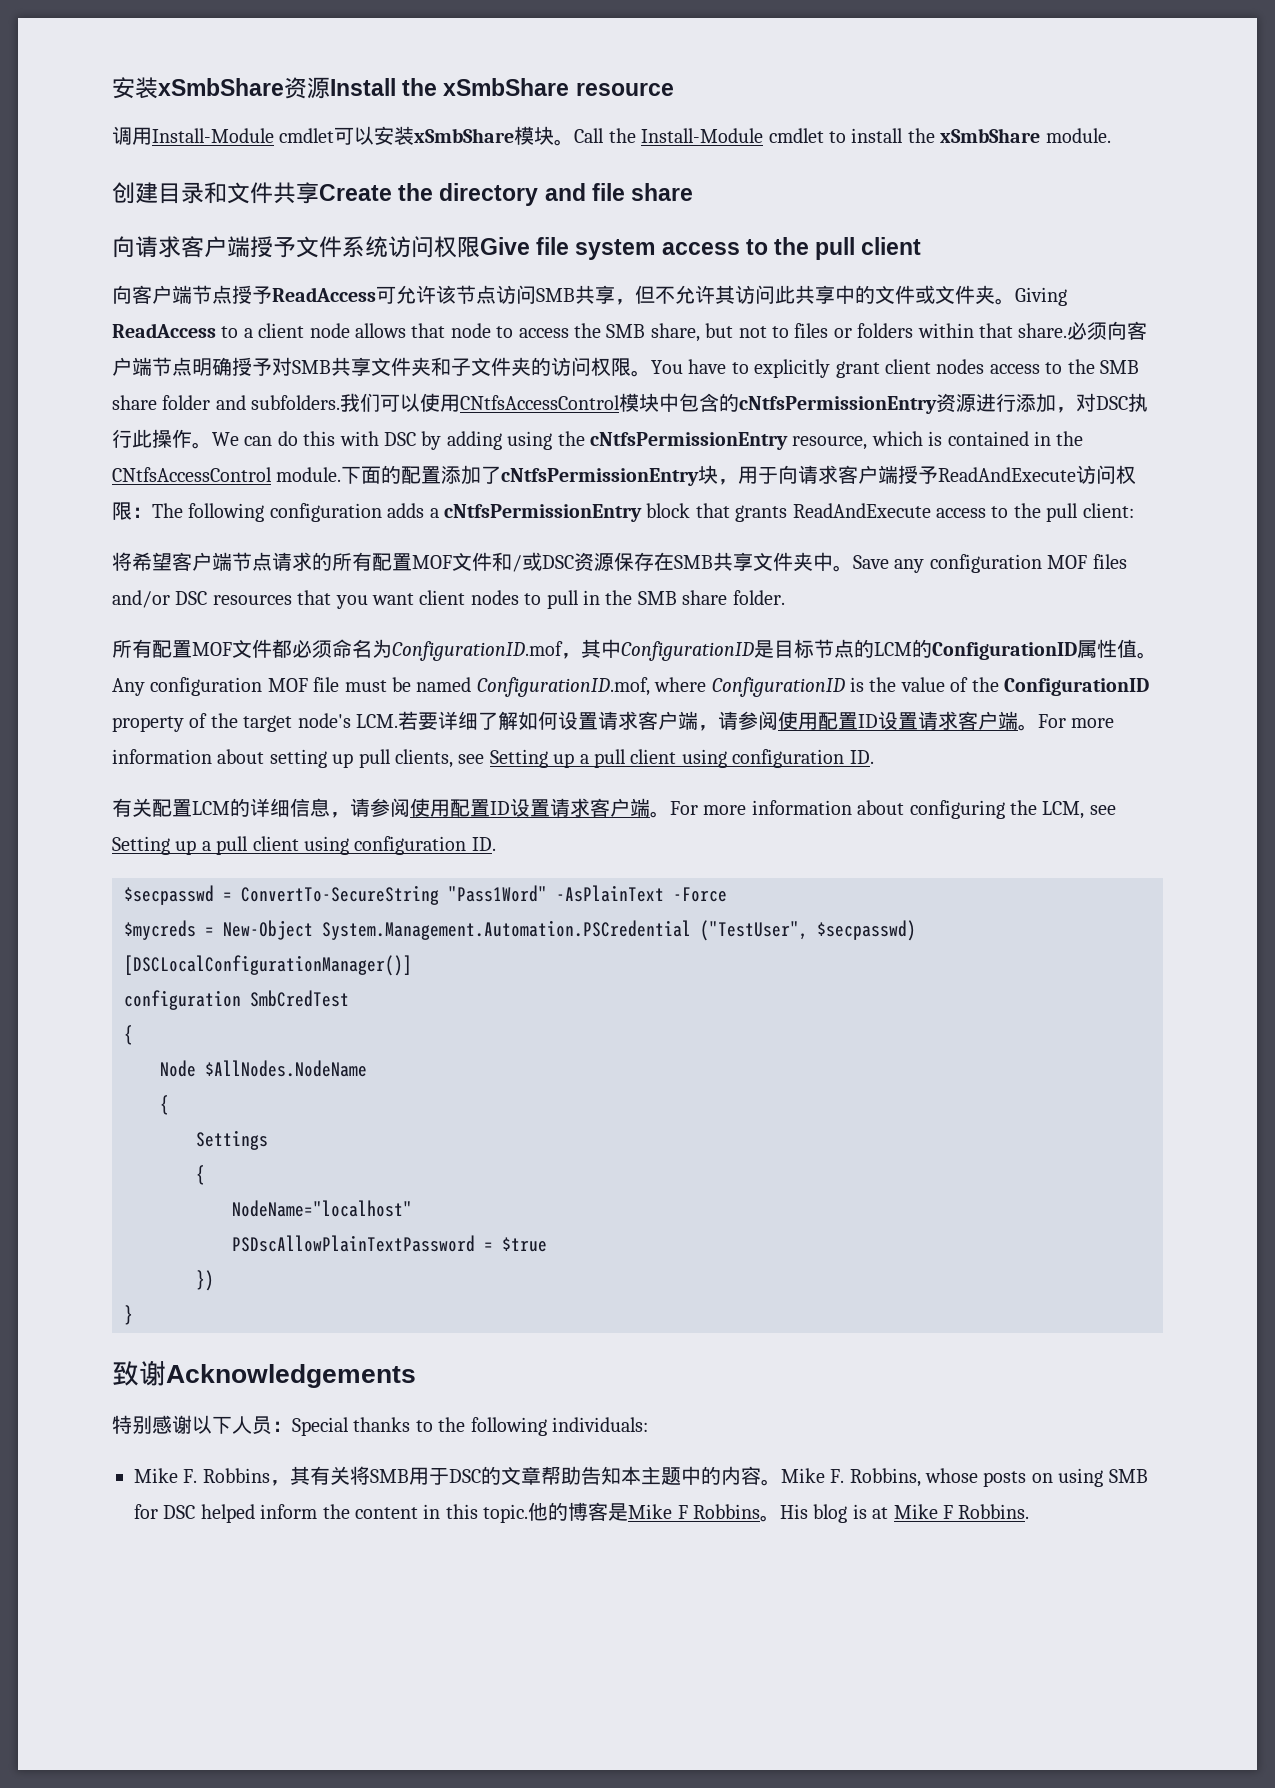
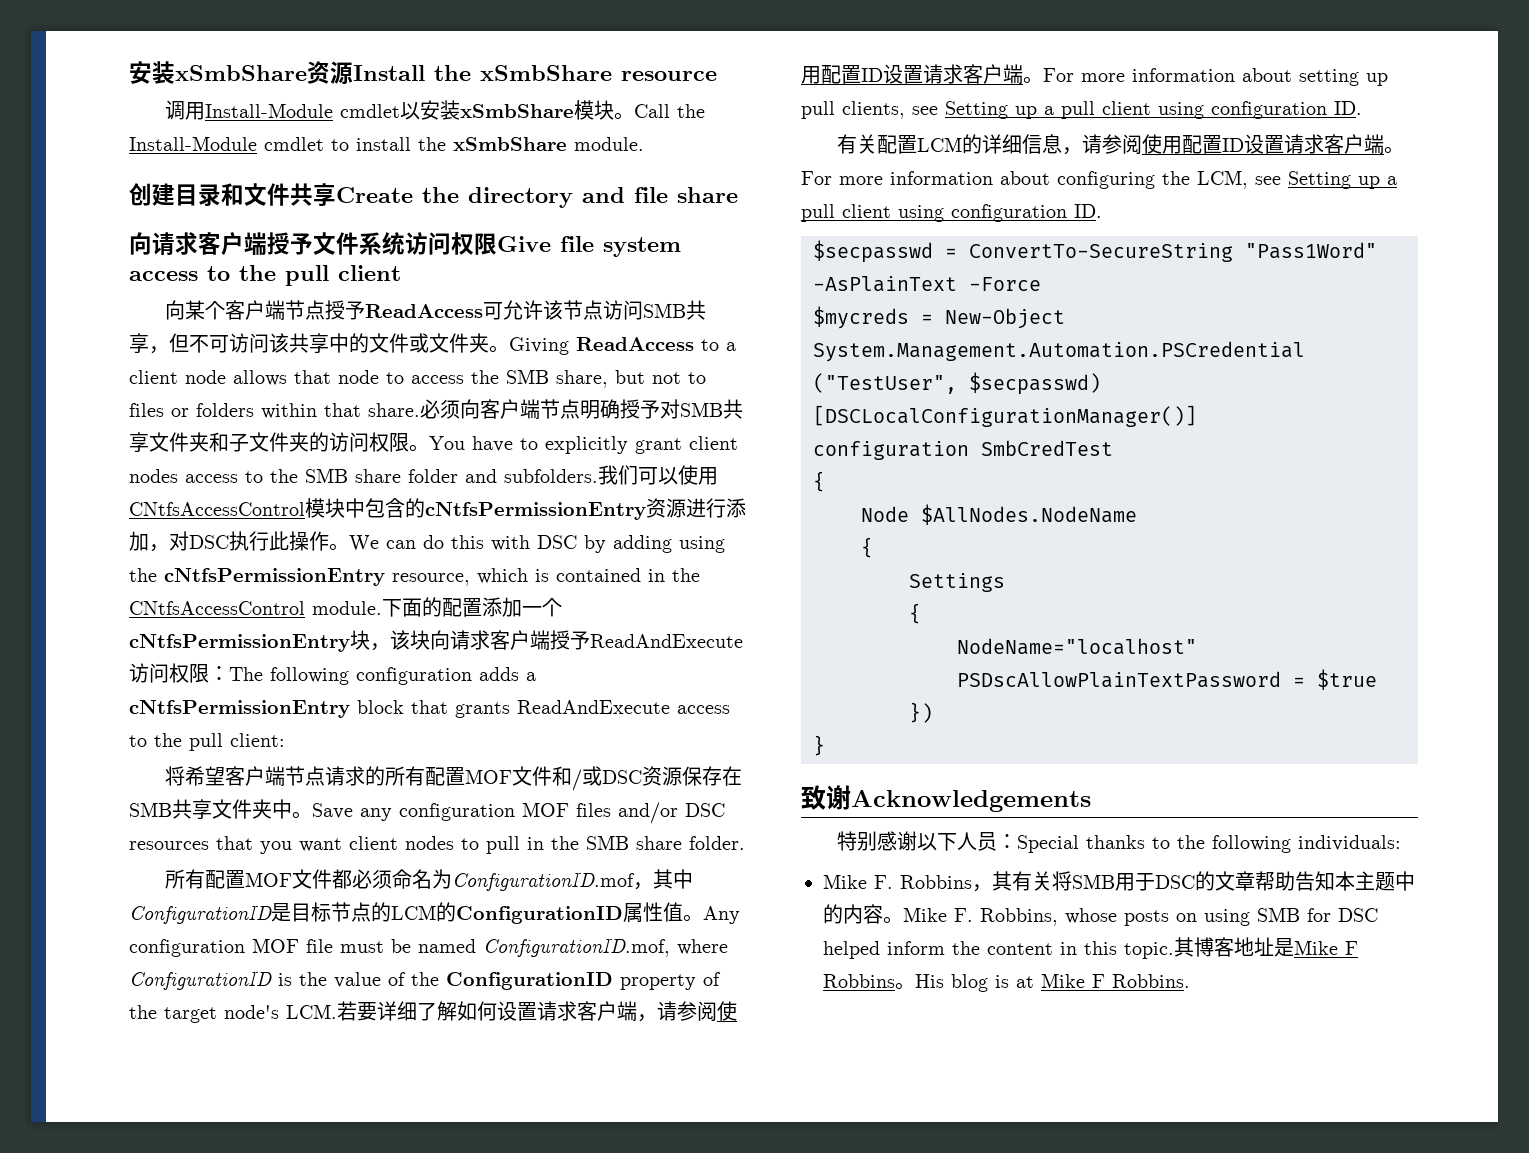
- 调用Install-Module cmdlet可以安装xSmbShare模块。
+ 调用Install-Module cmdlet以安装xSmbShare模块。
- 向客户端节点授予ReadAccess可允许该节点访问SMB共享，但不允许其访问此共享中的文件或文件夹。
+ 向某个客户端节点授予ReadAccess可允许该节点访问SMB共享，但不可访问该共享中的文件或文件夹。
- 下面的配置添加了cNtfsPermissionEntry块，用于向请求客户端授予ReadAndExecute访问权限：The following configuration adds a cNtfsPermissionEntry block that grants ReadAndExecute access to the pull client:
+ 下面的配置添加一个cNtfsPermissionEntry块，该块向请求客户端授予ReadAndExecute访问权限：The following configuration adds a cNtfsPermissionEntry block that grants ReadAndExecute access to the pull client:
- 他的博客是Mike F Robbins。
+ 其博客地址是Mike F Robbins。

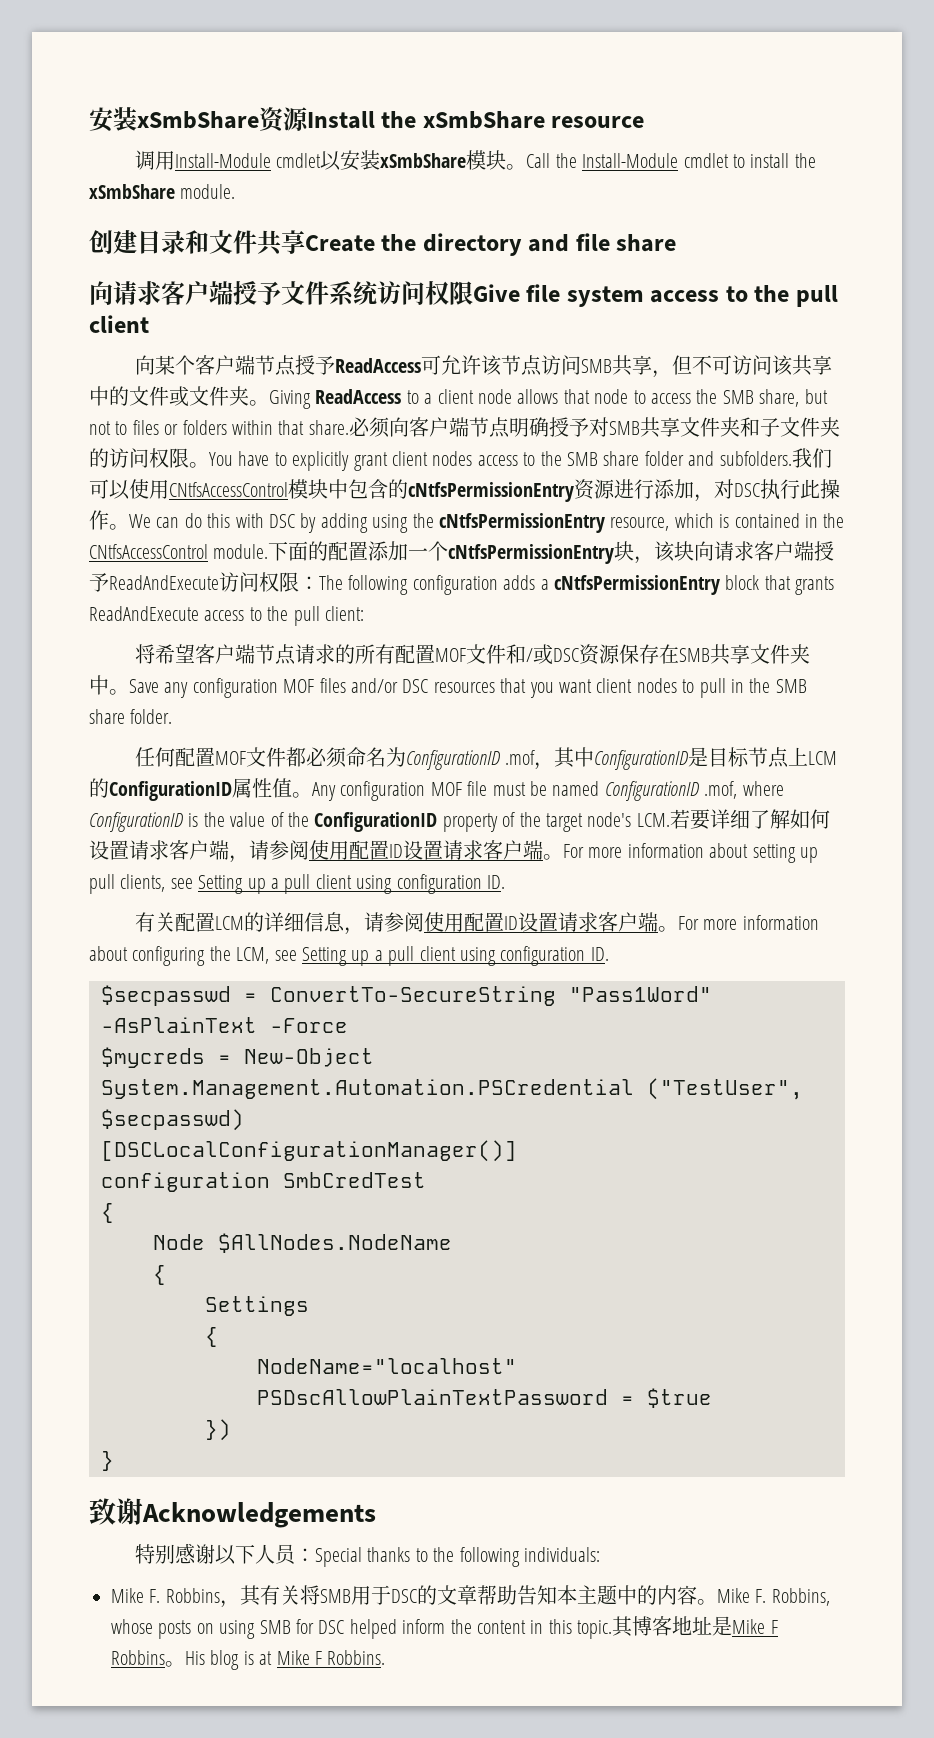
- 所有配置MOF文件都必须命名为ConfigurationID.mof，其中ConfigurationID是目标节点的LCM的ConfigurationID属性值。
+ 任何配置MOF文件都必须命名为ConfigurationID .mof，其中ConfigurationID是目标节点上LCM的ConfigurationID属性值。
- Any configuration MOF file must be named ConfigurationID.mof, where ConfigurationID is the value of the ConfigurationID property of the target node's LCM.若要详细了解如何设置请求客户端，请参阅使用配置ID设置请求客户端。
+ Any configuration MOF file must be named ConfigurationID .mof, where ConfigurationID is the value of the ConfigurationID property of the target node's LCM.若要详细了解如何设置请求客户端，请参阅使用配置ID设置请求客户端。

